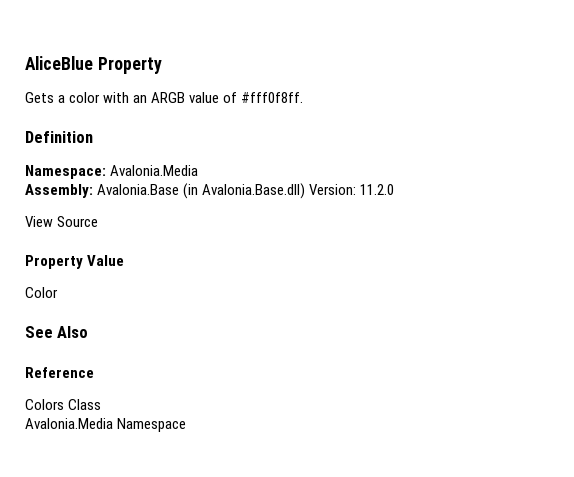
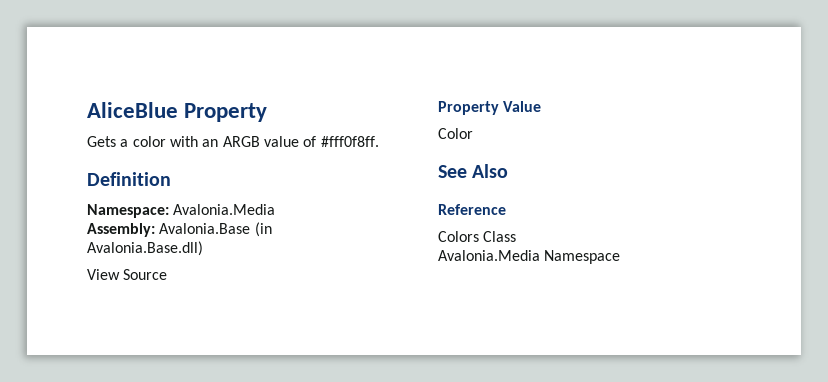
- Assembly: Avalonia.Base (in Avalonia.Base.dll) Version: 11.2.0
+ Assembly: Avalonia.Base (in Avalonia.Base.dll)

